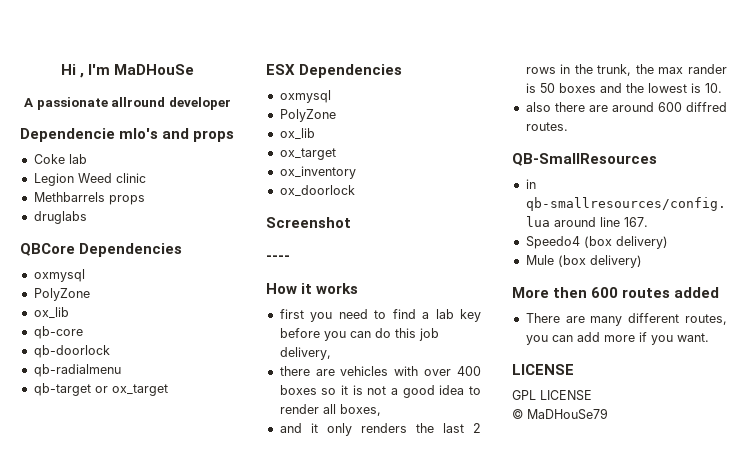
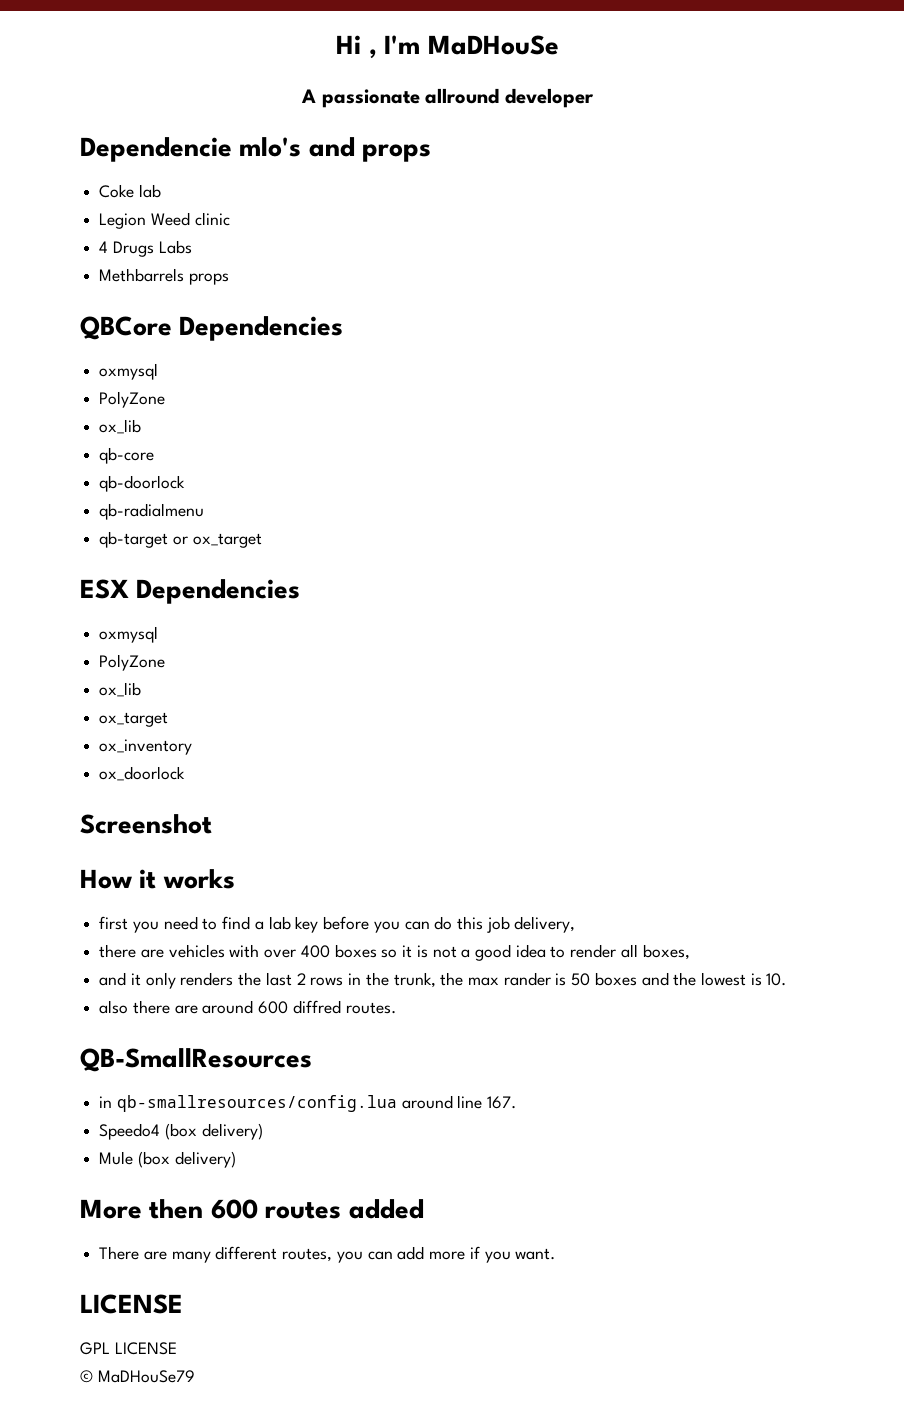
+ 4 Drugs Labs
- druglabs
- ----

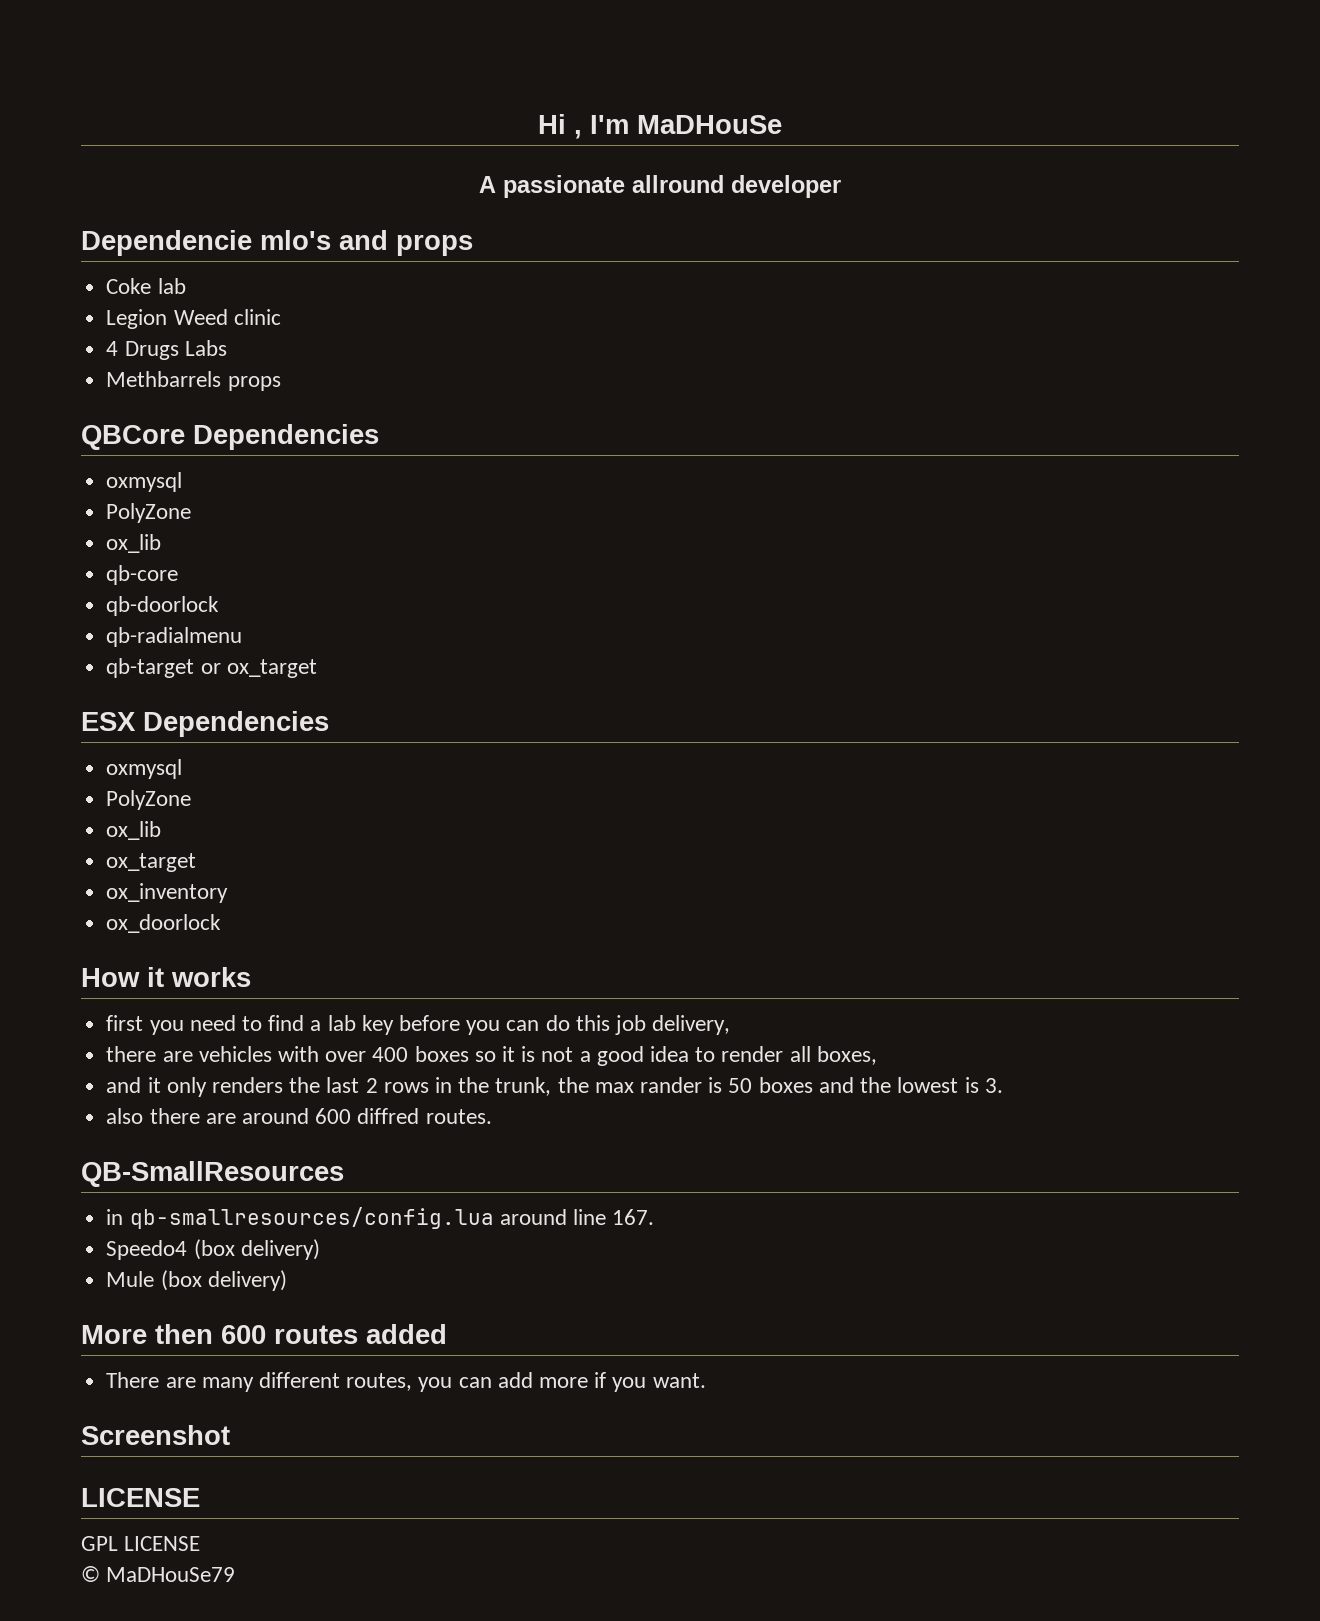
- Screenshot
- and it only renders the last 2 rows in the trunk, the max rander is 50 boxes and the lowest is 10.
+ and it only renders the last 2 rows in the trunk, the max rander is 50 boxes and the lowest is 3.
+ Screenshot

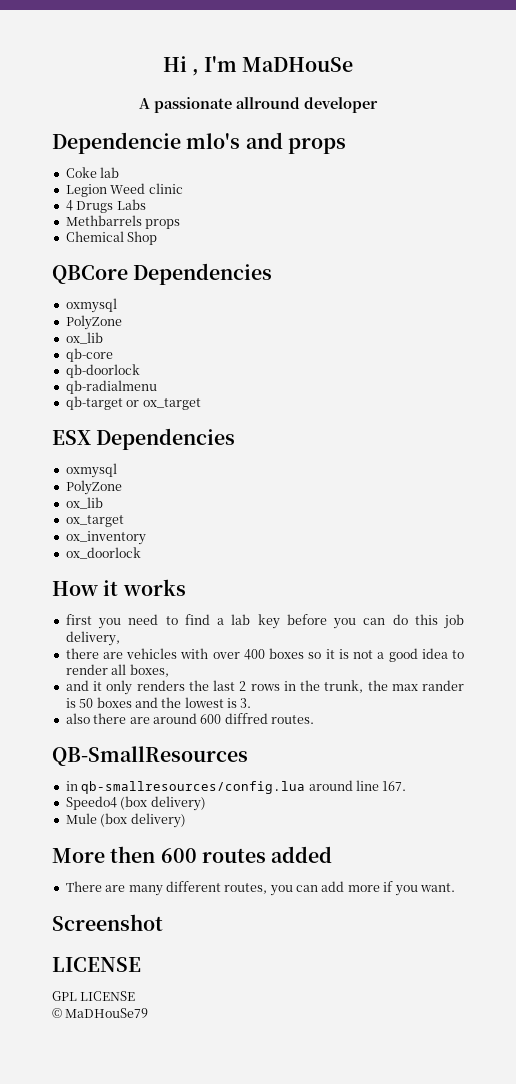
+ Chemical Shop

